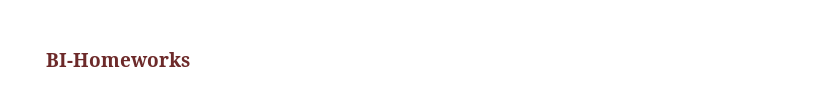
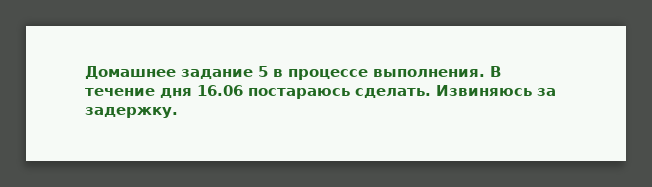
- BI-Homeworks
+ Домашнее задание 5 в процессе выполнения. В течение дня 16.06 постараюсь сделать. Извиняюсь за задержку.

